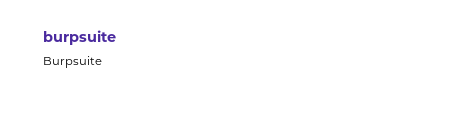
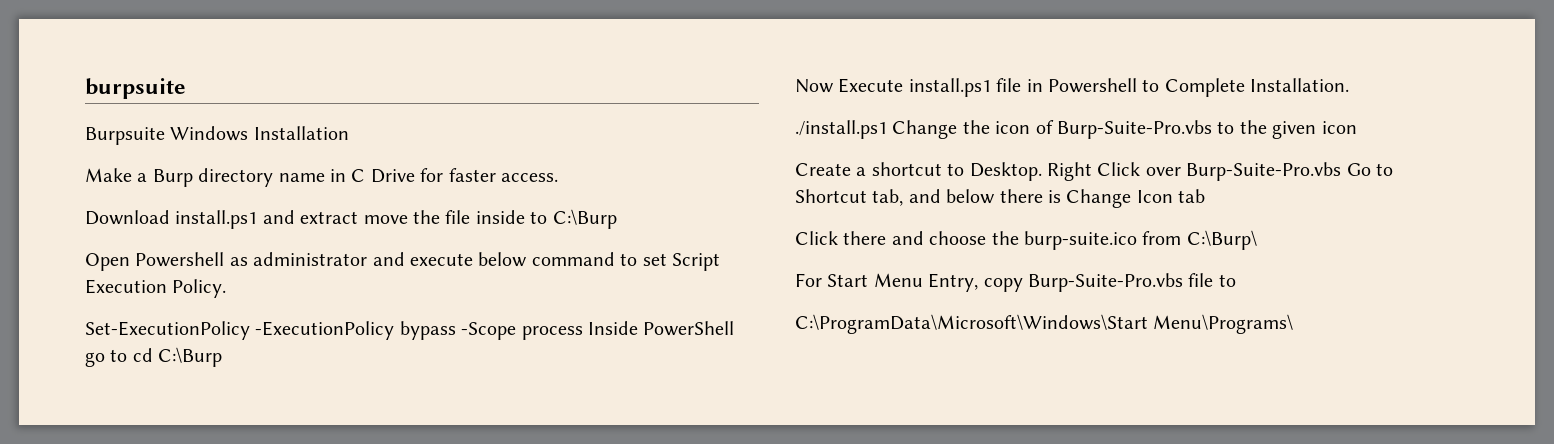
- Burpsuite
+ Burpsuite Windows Installation
+ Make a Burp directory name in C Drive for faster access.
+ Download install.ps1 and extract move the file inside to C:\Burp
+ Open Powershell as administrator and execute below command to set Script Execution Policy.
+ Set-ExecutionPolicy -ExecutionPolicy bypass -Scope process Inside PowerShell go to cd C:\Burp
+ Now Execute install.ps1 file in Powershell to Complete Installation.
+ ./install.ps1 Change the icon of Burp-Suite-Pro.vbs to the given icon
+ Create a shortcut to Desktop. Right Click over Burp-Suite-Pro.vbs Go to Shortcut tab, and below there is Change Icon tab
+ Click there and choose the burp-suite.ico from C:\Burp\
+ For Start Menu Entry, copy Burp-Suite-Pro.vbs file to
+ C:\ProgramData\Microsoft\Windows\Start Menu\Programs\

